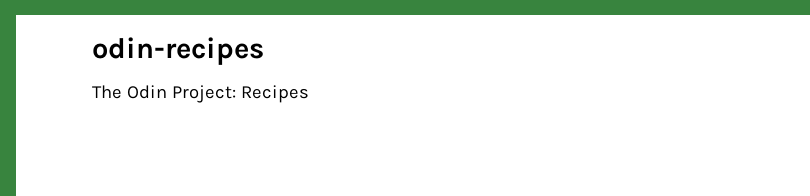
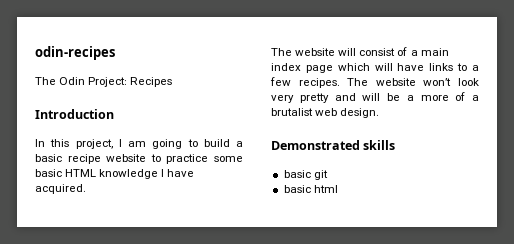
+ Introduction
+ In this project, I am going to build a basic recipe website to practice some basic HTML knowledge I have acquired.
+ The website will consist of a main index page which will have links to a few recipes. The website won’t look very pretty and will be a more of a brutalist web design.
+ Demonstrated skills
+ basic git
+ basic html

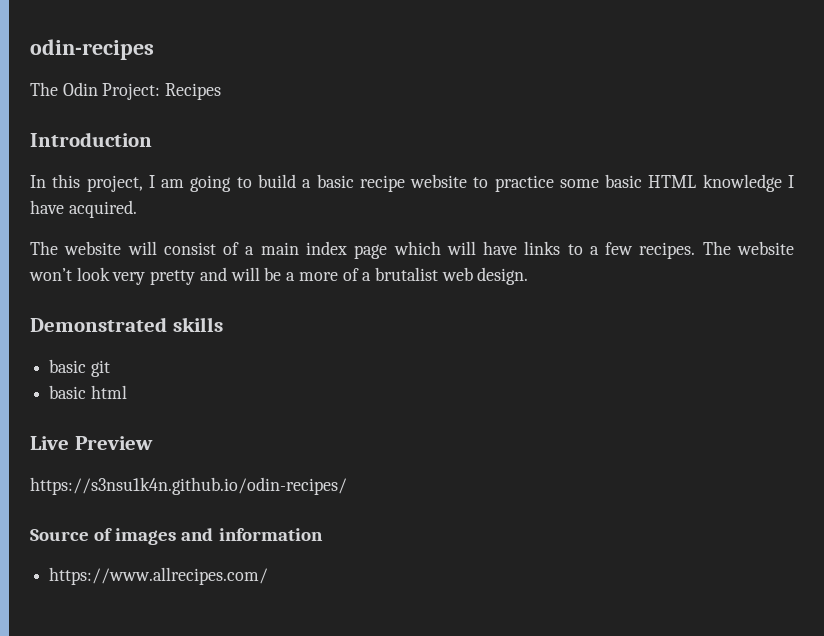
+ Live Preview
+ https://s3nsu1k4n.github.io/odin-recipes/
+ Source of images and information
+ https://www.allrecipes.com/

